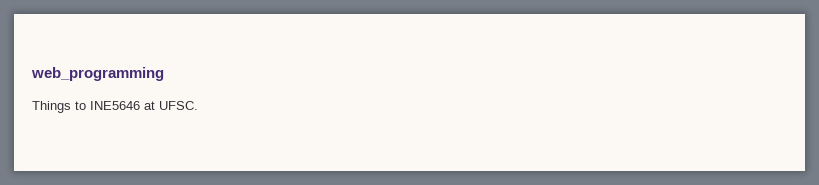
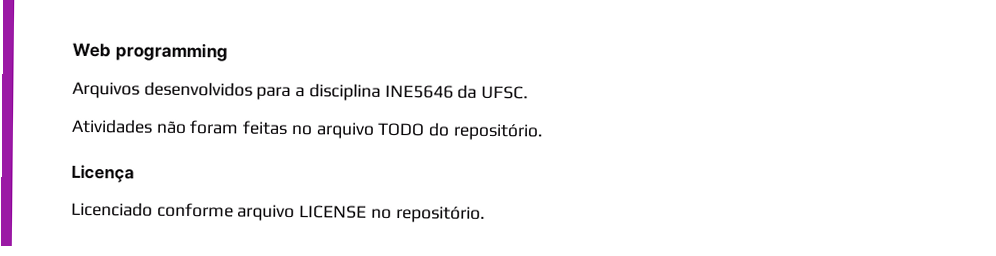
- web_programming
- Things to INE5646 at UFSC.
+ Web programming
+ Arquivos desenvolvidos para a disciplina INE5646 da UFSC.
+ Atividades não foram feitas no arquivo TODO do repositório.
+ Licença
+ Licenciado conforme arquivo LICENSE no repositório.

